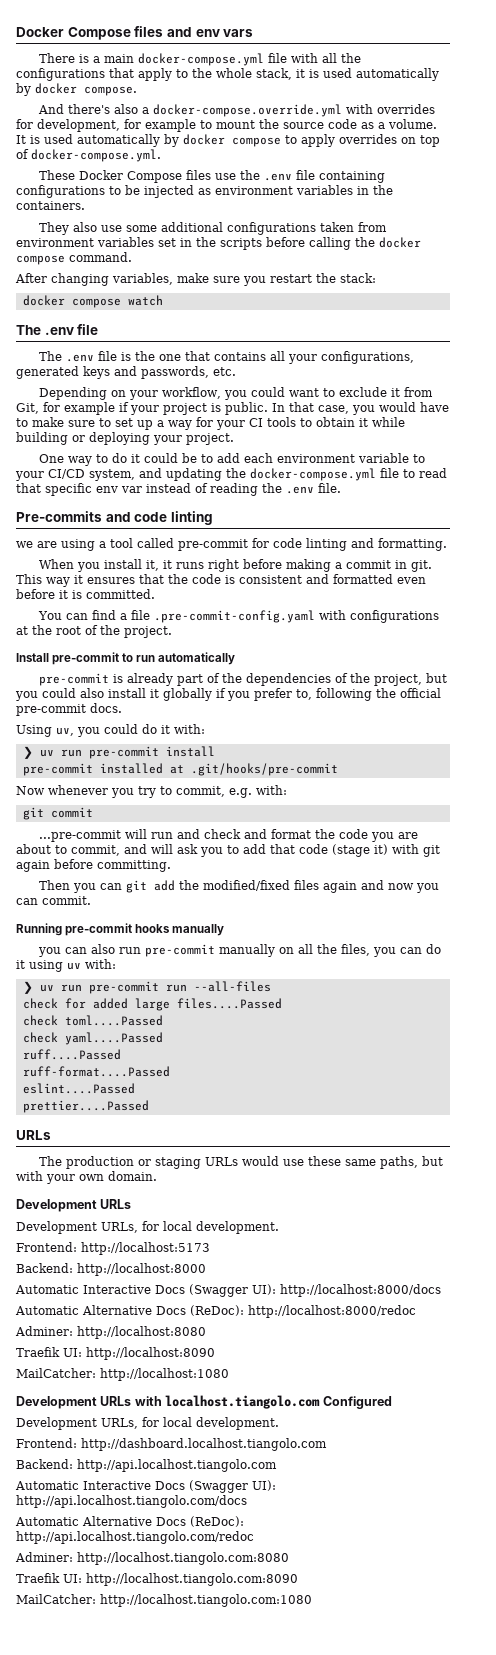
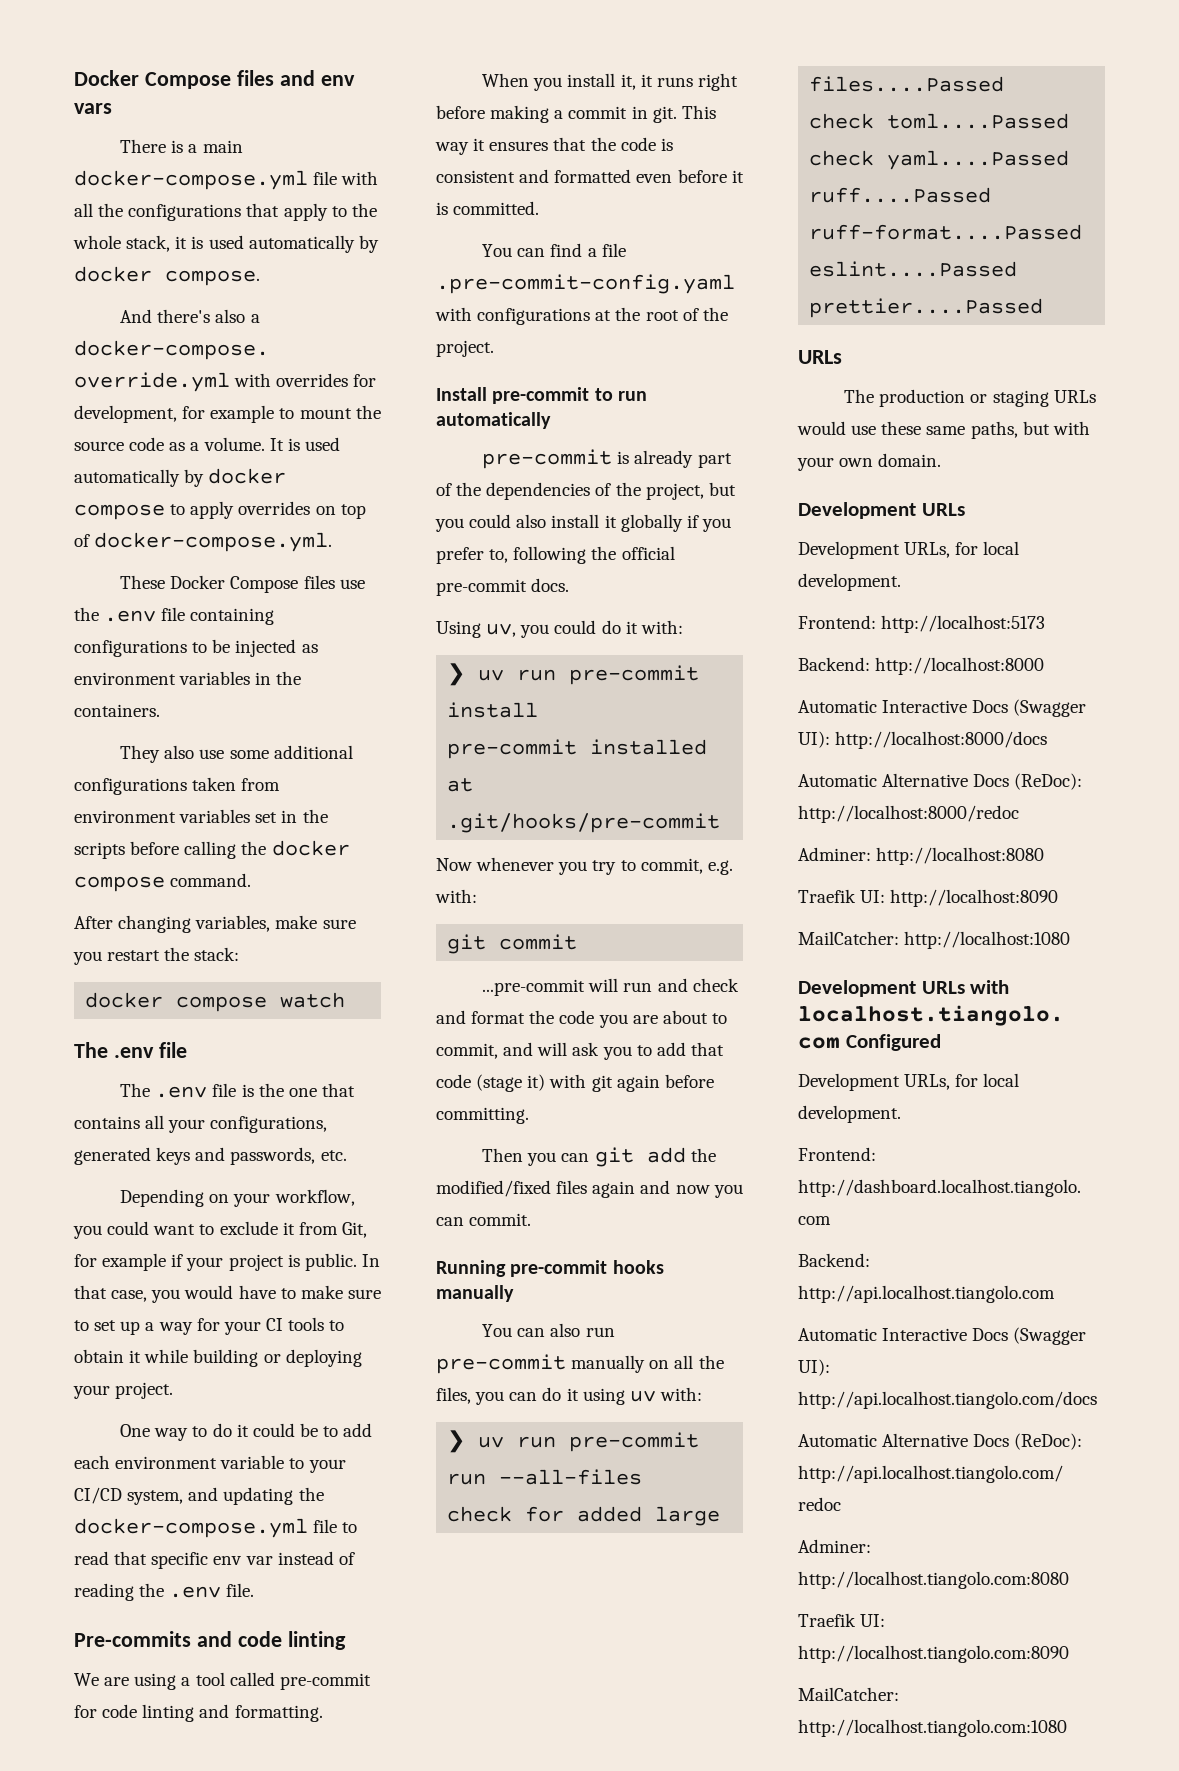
- we are using a tool called pre-commit for code linting and formatting.
+ We are using a tool called pre-commit for code linting and formatting.
- you can also run pre-commit manually on all the files, you can do it using uv with:
+ You can also run pre-commit manually on all the files, you can do it using uv with:

